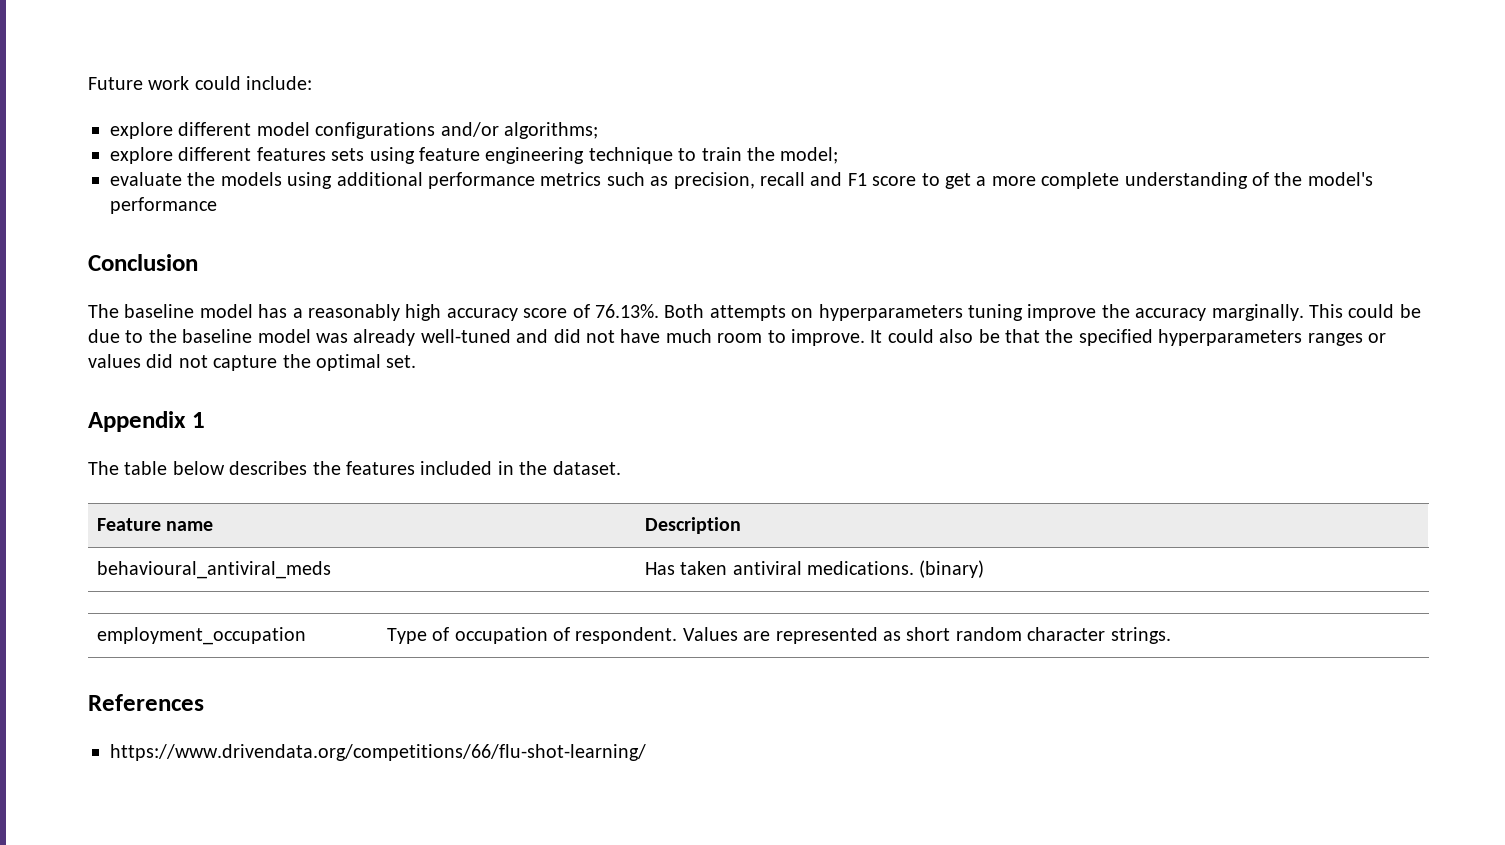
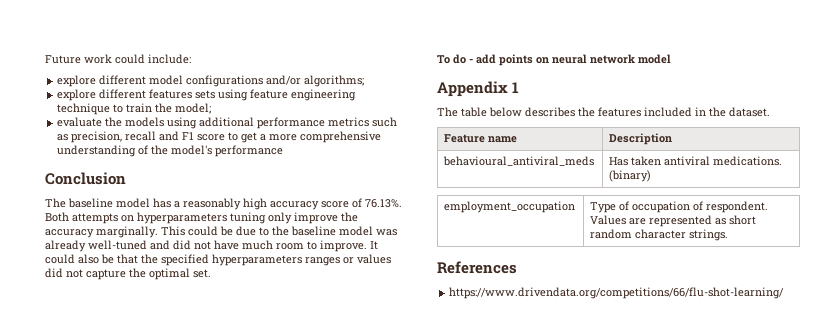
- evaluate the models using additional performance metrics such as precision, recall and F1 score to get a more complete understanding of the model's performance
+ evaluate the models using additional performance metrics such as precision, recall and F1 score to get a more comprehensive understanding of the model's performance
- The baseline model has a reasonably high accuracy score of 76.13%. Both attempts on hyperparameters tuning improve the accuracy marginally.
+ The baseline model has a reasonably high accuracy score of 76.13%. Both attempts on hyperparameters tuning only improve the accuracy marginally.
+ To do - add points on neural network model

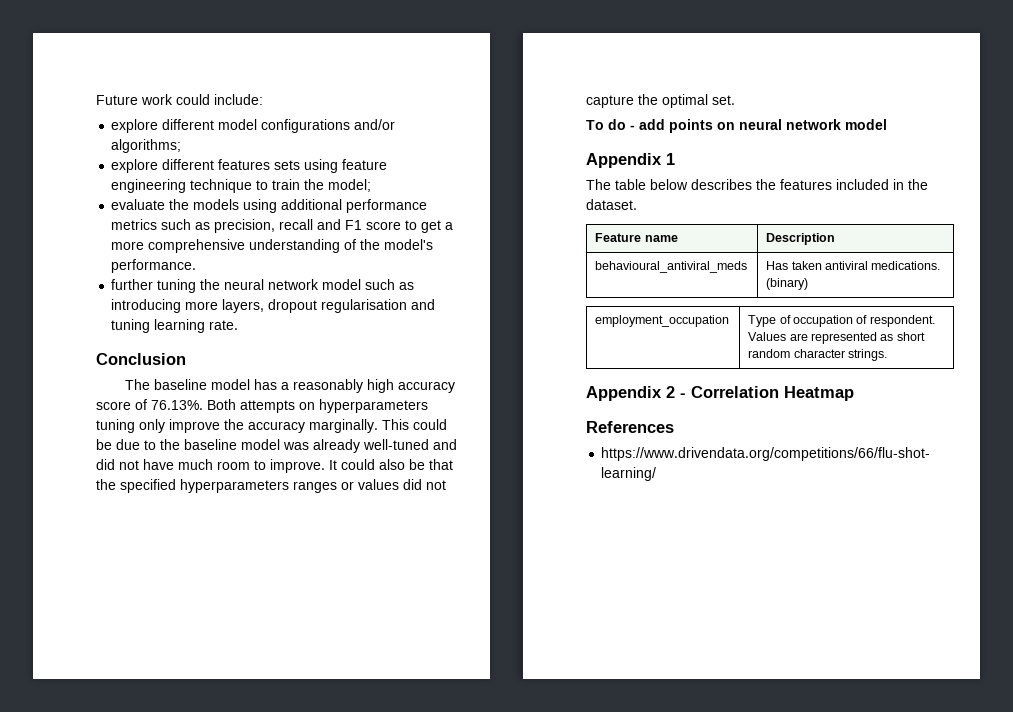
- evaluate the models using additional performance metrics such as precision, recall and F1 score to get a more comprehensive understanding of the model's performance
+ evaluate the models using additional performance metrics such as precision, recall and F1 score to get a more comprehensive understanding of the model's performance.
+ further tuning the neural network model such as introducing more layers, dropout regularisation and tuning learning rate.
+ Appendix 2 - Correlation Heatmap

